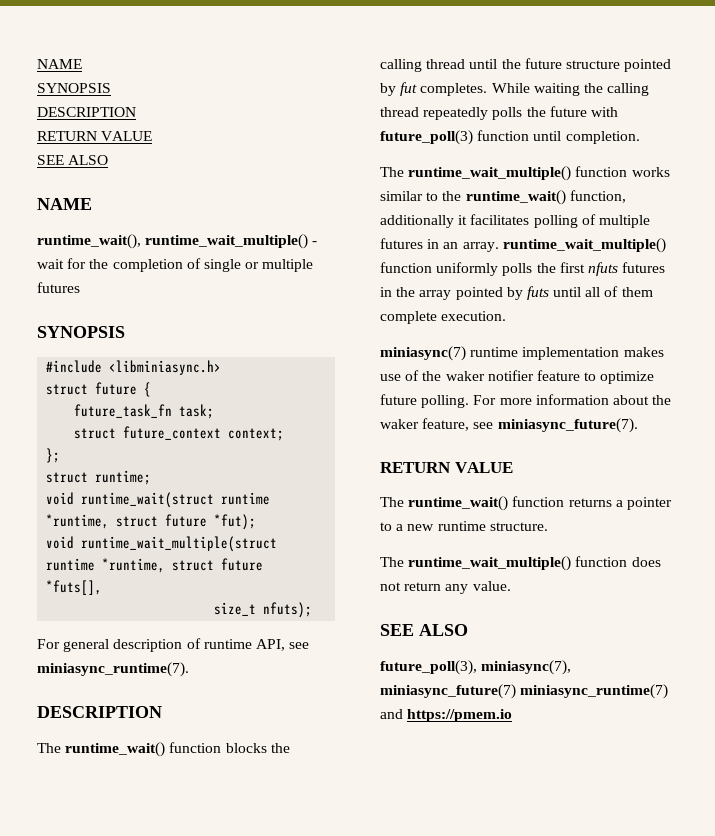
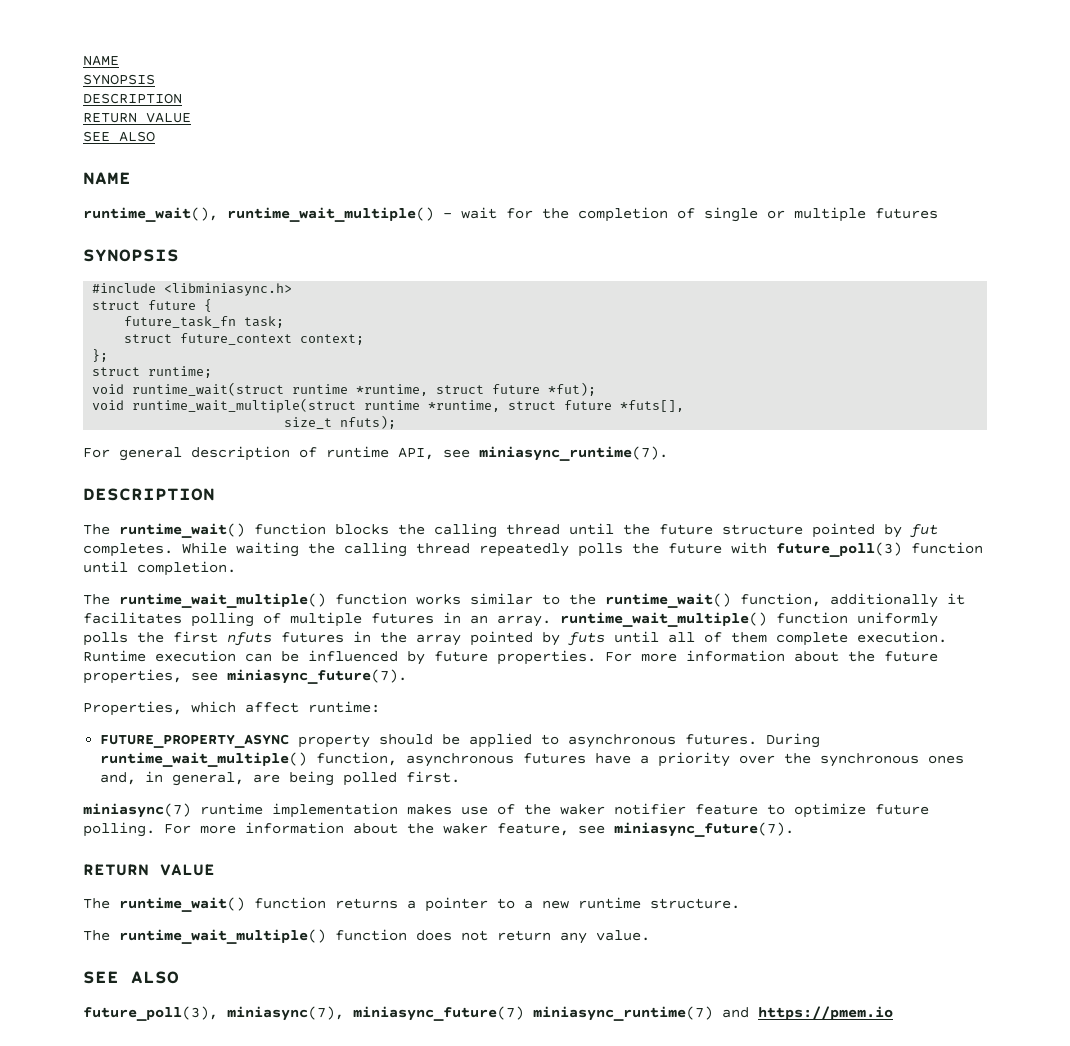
+ Runtime execution can be influenced by future properties. For more information about the future properties, see miniasync_future(7).
+ Properties, which affect runtime:
+ FUTURE_PROPERTY_ASYNC property should be applied to asynchronous futures. During runtime_wait_multiple() function, asynchronous futures have a priority over the synchronous ones and, in general, are being polled first.

